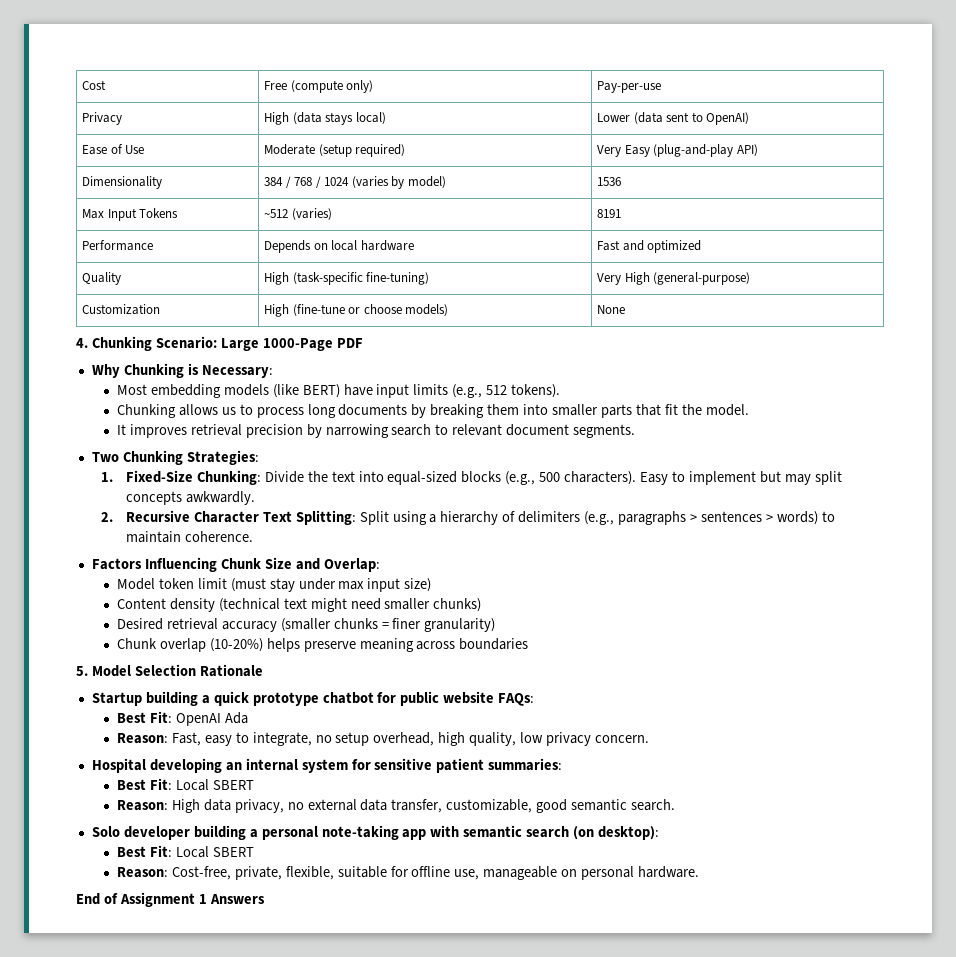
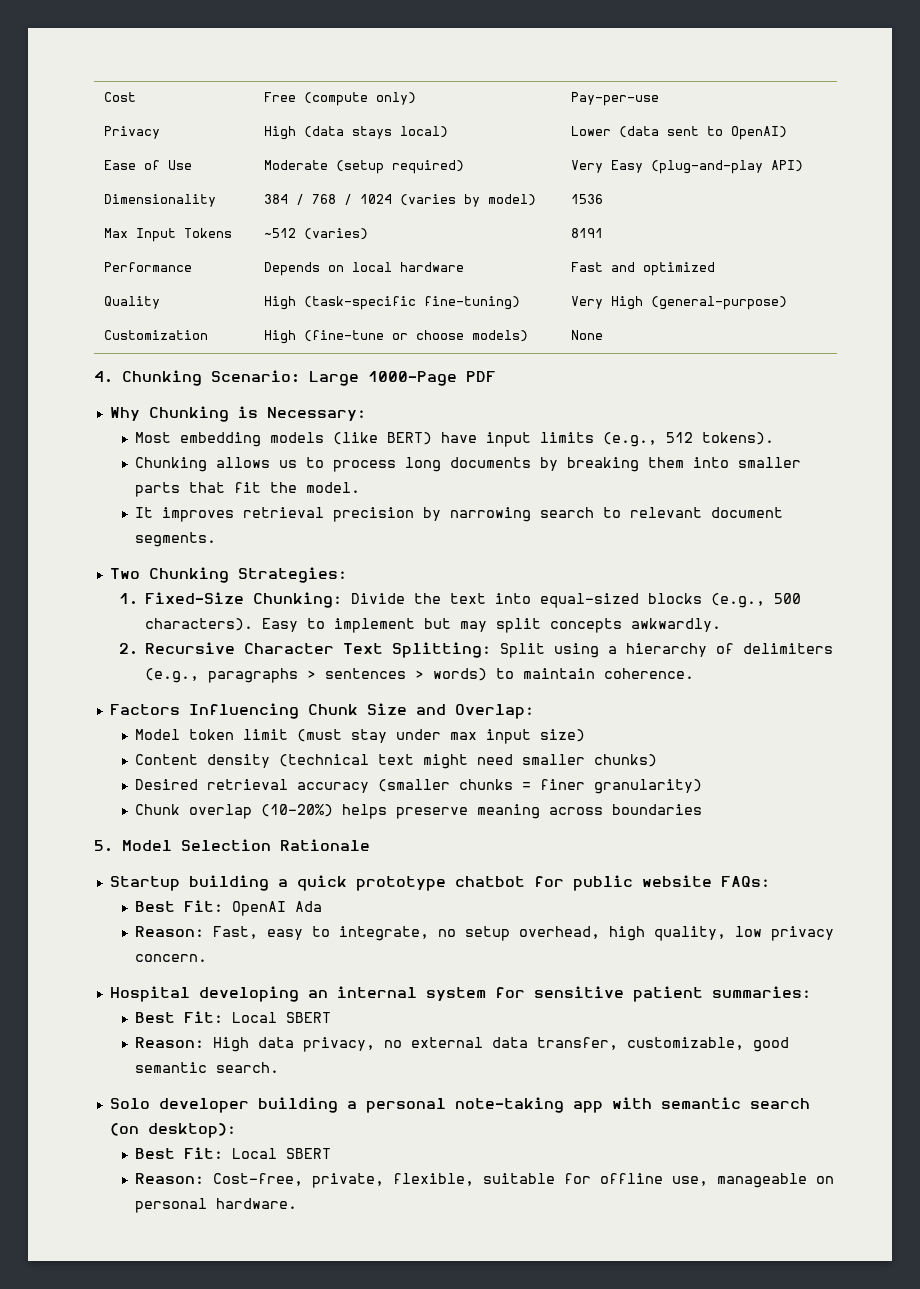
- End of Assignment 1 Answers

